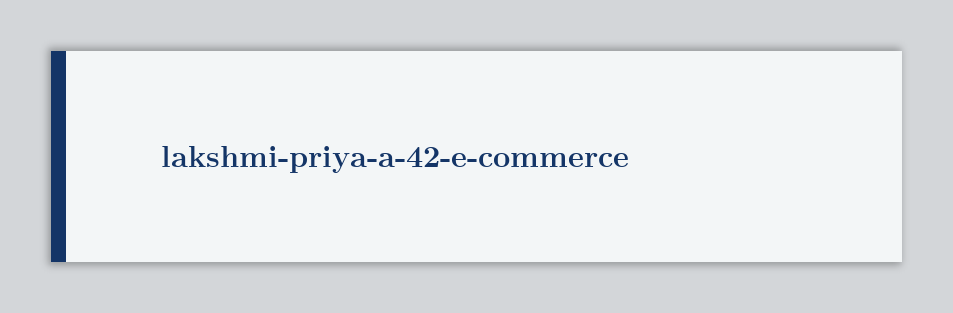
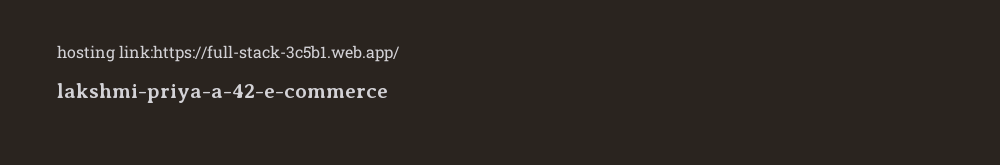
+ hosting link:https://full-stack-3c5b1.web.app/

